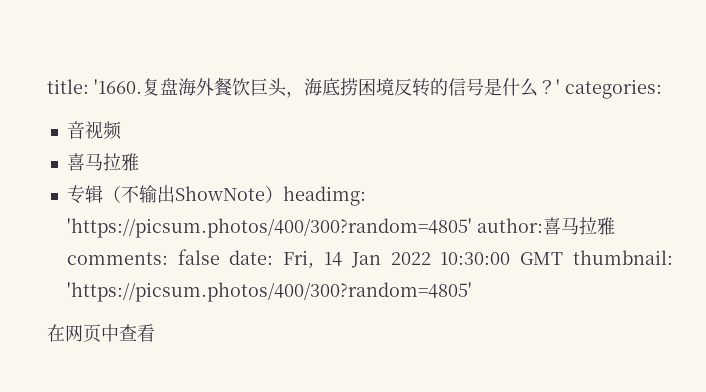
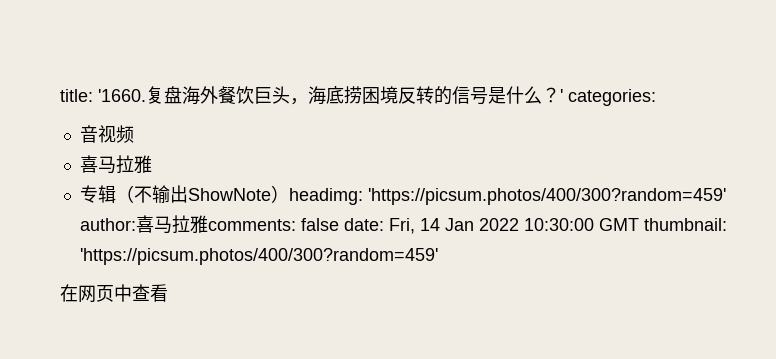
- 专辑（不输出ShowNote）headimg: 'https://picsum.photos/400/300?random=4805' author:喜马拉雅comments: false date: Fri, 14 Jan 2022 10:30:00 GMT thumbnail: 'https://picsum.photos/400/300?random=4805'
+ 专辑（不输出ShowNote）headimg: 'https://picsum.photos/400/300?random=459' author:喜马拉雅comments: false date: Fri, 14 Jan 2022 10:30:00 GMT thumbnail: 'https://picsum.photos/400/300?random=459'

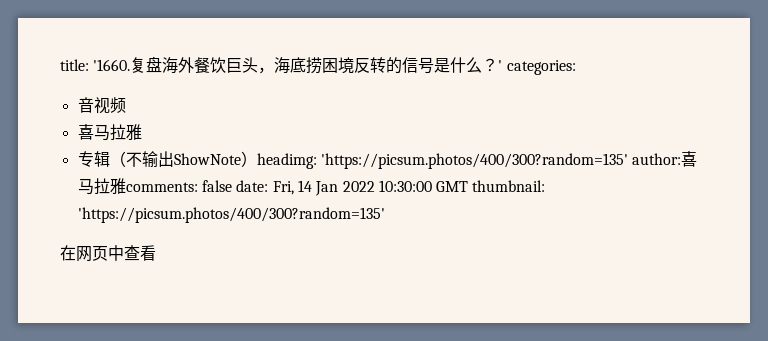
- 专辑（不输出ShowNote）headimg: 'https://picsum.photos/400/300?random=459' author:喜马拉雅comments: false date: Fri, 14 Jan 2022 10:30:00 GMT thumbnail: 'https://picsum.photos/400/300?random=459'
+ 专辑（不输出ShowNote）headimg: 'https://picsum.photos/400/300?random=135' author:喜马拉雅comments: false date: Fri, 14 Jan 2022 10:30:00 GMT thumbnail: 'https://picsum.photos/400/300?random=135'

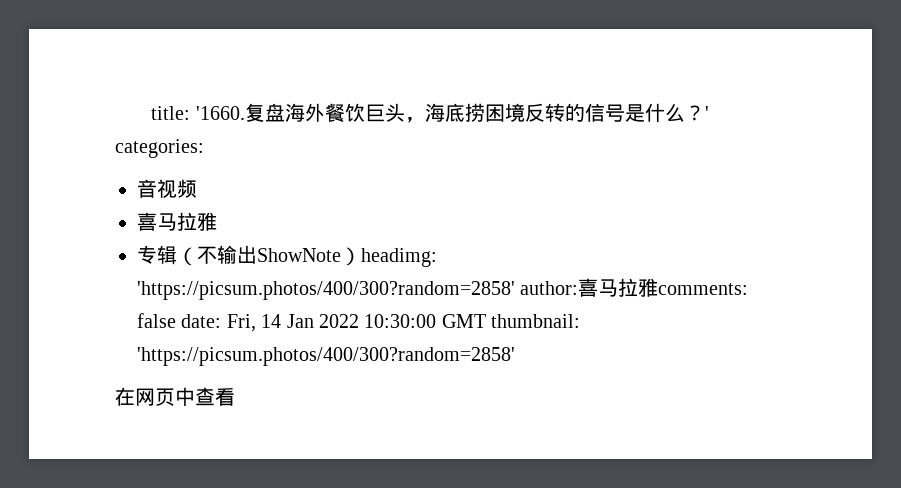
- 专辑（不输出ShowNote）headimg: 'https://picsum.photos/400/300?random=135' author:喜马拉雅comments: false date: Fri, 14 Jan 2022 10:30:00 GMT thumbnail: 'https://picsum.photos/400/300?random=135'
+ 专辑（不输出ShowNote）headimg: 'https://picsum.photos/400/300?random=2858' author:喜马拉雅comments: false date: Fri, 14 Jan 2022 10:30:00 GMT thumbnail: 'https://picsum.photos/400/300?random=2858'

